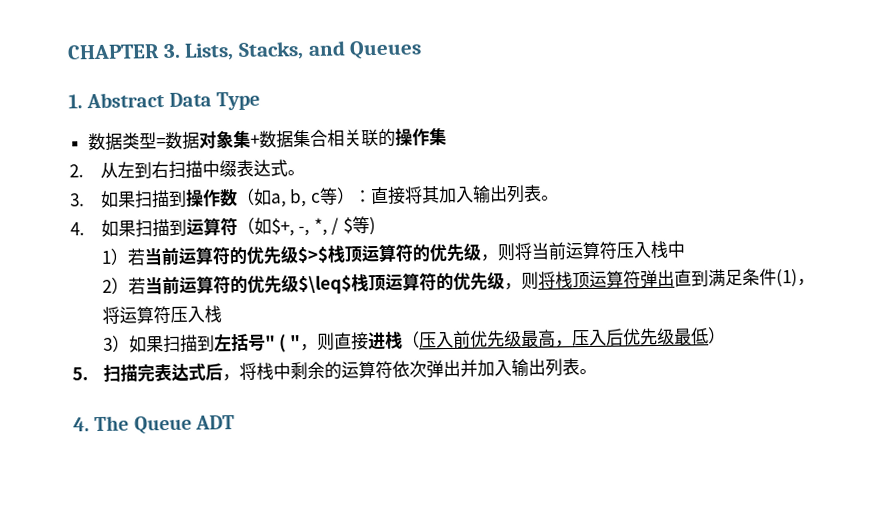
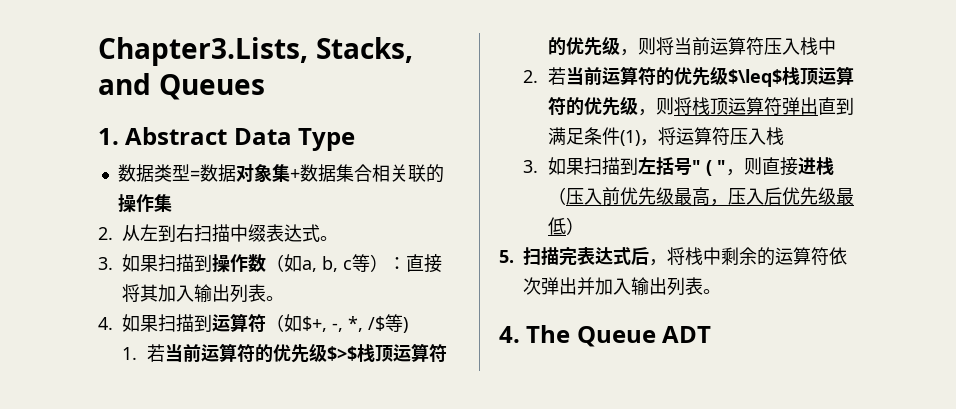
- CHAPTER 3. Lists, Stacks, and Queues
+ Chapter3.Lists, Stacks, and Queues
- 4.如果扫描到运算符（如$+, -, *, / $等)
+ 4.如果扫描到运算符（如$+, -, *, /$等)
- 1）若当前运算符的优先级$>$栈顶运算符的优先级，则将当前运算符压入栈中
+ 1.若当前运算符的优先级$>$栈顶运算符的优先级，则将当前运算符压入栈中
- 2）若当前运算符的优先级$\leq$栈顶运算符的优先级，则将栈顶运算符弹出直到满足条件(1)，将运算符压入栈
+ 2.若当前运算符的优先级$\leq$栈顶运算符的优先级，则将栈顶运算符弹出直到满足条件(1)，将运算符压入栈
- 3）如果扫描到左括号" ( "，则直接进栈（压入前优先级最高，压入后优先级最低）
+ 3.如果扫描到左括号" ( "，则直接进栈（压入前优先级最高，压入后优先级最低）

